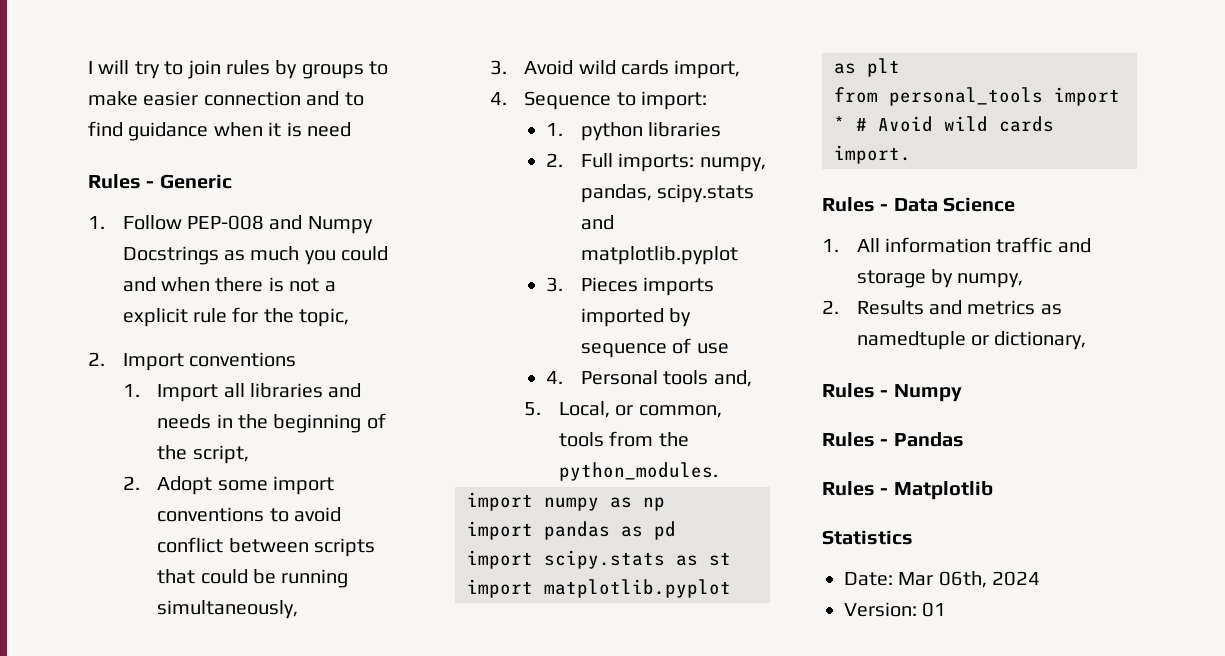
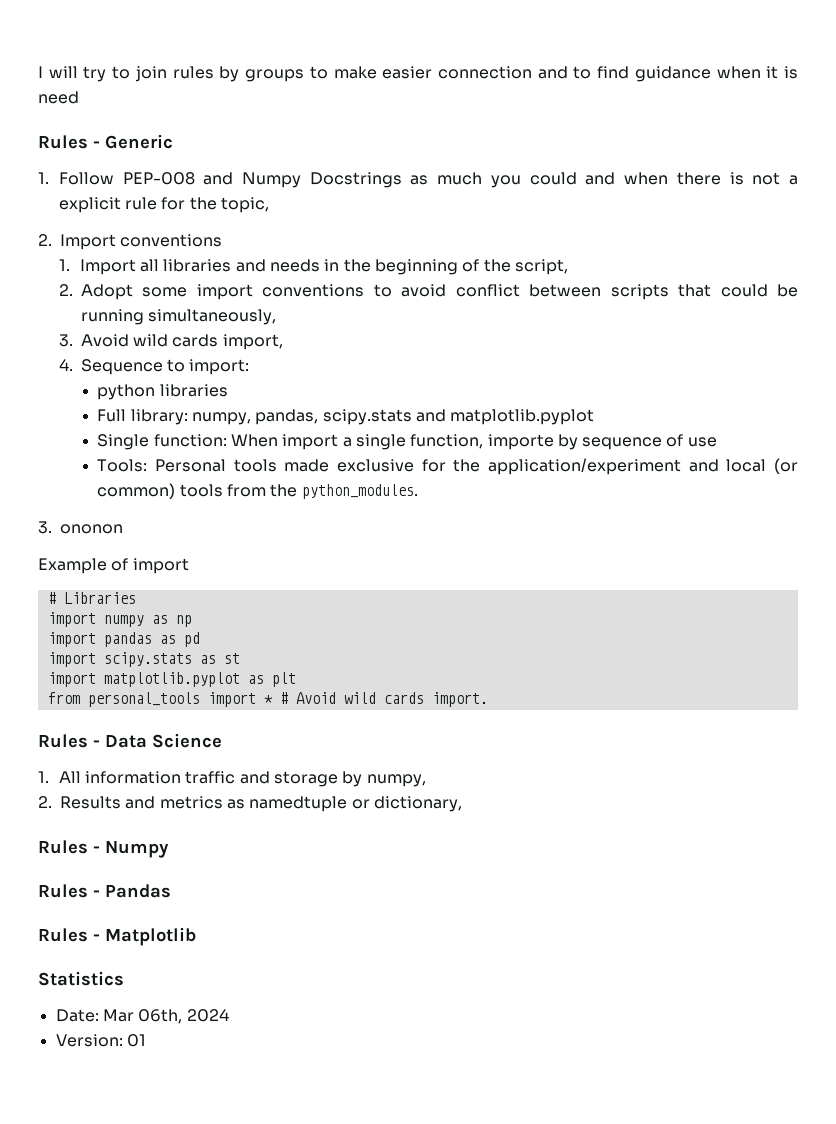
- 1. python libraries
+ python libraries
- 2. Full imports: numpy, pandas, scipy.stats and matplotlib.pyplot
+ Full library: numpy, pandas, scipy.stats and matplotlib.pyplot
- 3. Pieces imports imported by sequence of use
+ Single function: When import a single function, importe by sequence of use
- 4. Personal tools and,
- 5. Local, or common, tools from the python_modules.
+ Tools: Personal tools made exclusive for the application/experiment and local (or common) tools from the python_modules.
+ 3. ononon
+ Example of import
+ # Libraries

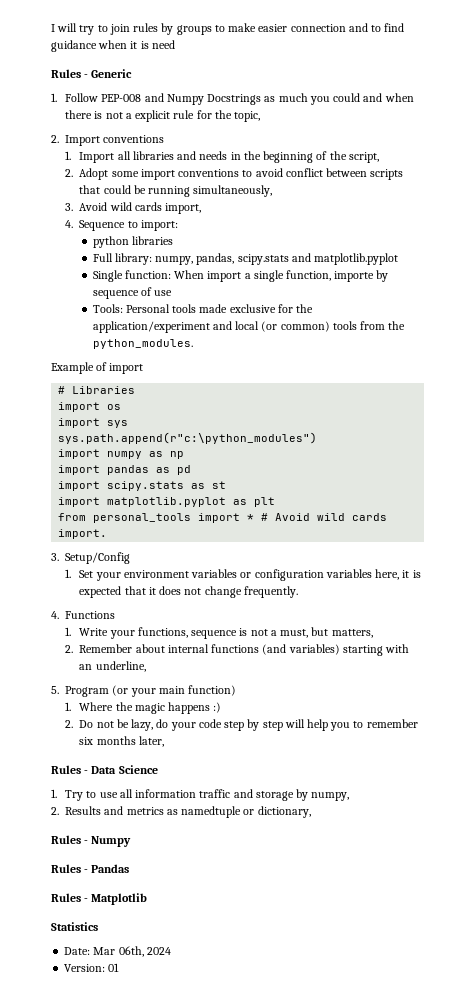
- 3. ononon
+ import os
+ import sys
+ sys.path.append(r"c:\python_modules")
+ 3. Setup/Config
+ 1. Set your environment variables or configuration variables here, it is expected that it does not change frequently.
+ 4. Functions
+ 1. Write your functions, sequence is not a must, but matters,
+ 2. Remember about internal functions (and variables) starting with an underline,
+ 5. Program (or your main function)
+ 1. Where the magic happens :)
+ 2. Do not be lazy, do your code step by step will help you to remember six months later,
- 1. All information traffic and storage by numpy,
+ 1. Try to use all information traffic and storage by numpy,

